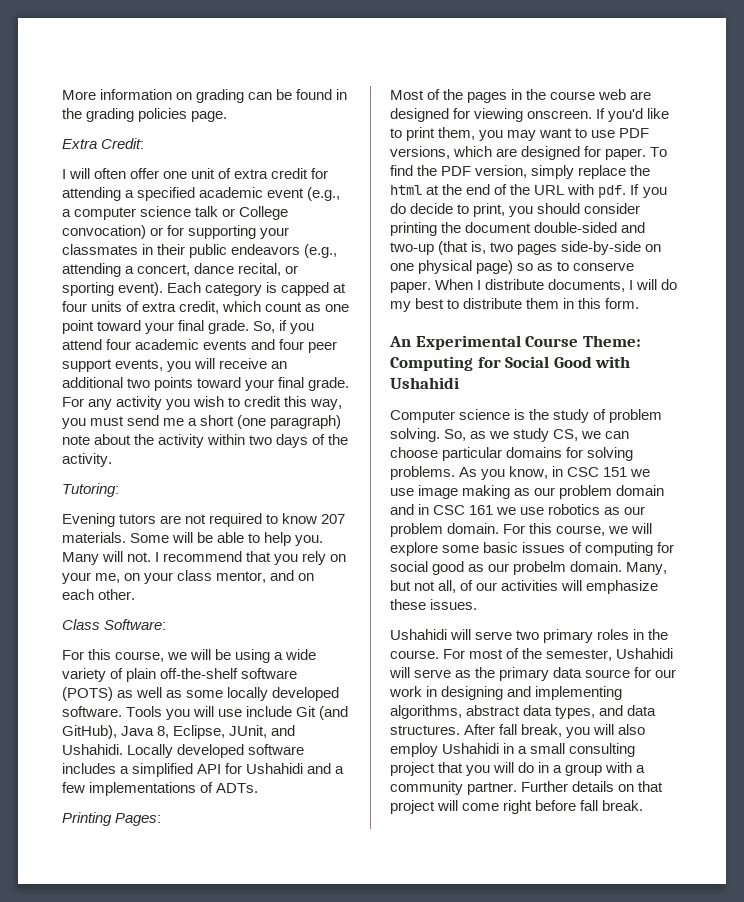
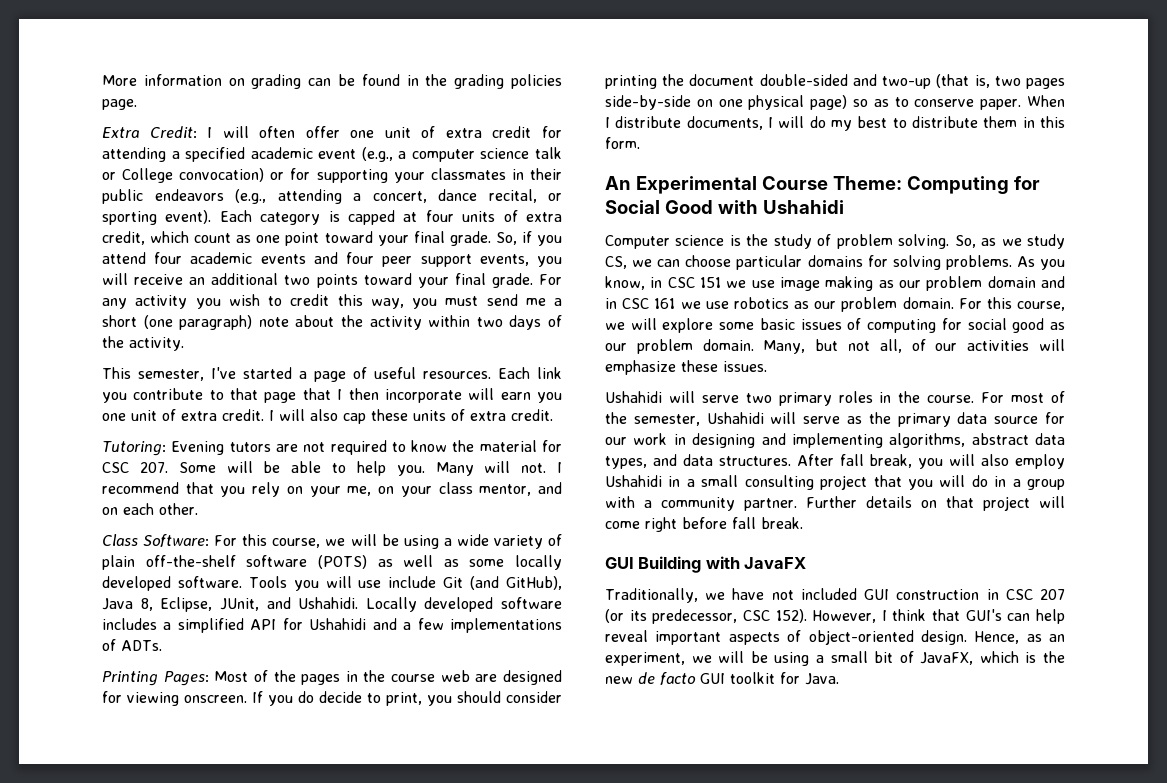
- Extra Credit:
- I will often offer one unit of extra credit for attending a specified academic event (e.g., a computer science talk or College convocation) or for supporting your classmates in their public endeavors (e.g., attending a concert, dance recital, or sporting event).
+ Extra Credit: I will often offer one unit of extra credit for attending a specified academic event (e.g., a computer science talk or College convocation) or for supporting your classmates in their public endeavors (e.g., attending a concert, dance recital, or sporting event).
+ This semester, I've started a page of useful resources. Each link you contribute to that page that I then incorporate will earn you one unit of extra credit. I will also cap these units of extra credit.
- Tutoring:
- Evening tutors are not required to know 207 materials. Some will be able to help you.
+ Tutoring: Evening tutors are not required to know the material for CSC 207. Some will be able to help you.
- Class Software:
- For this course, we will be using a wide variety of plain off-the-shelf software (POTS) as well as some locally developed software.
+ Class Software: For this course, we will be using a wide variety of plain off-the-shelf software (POTS) as well as some locally developed software.
- Printing Pages:
- Most of the pages in the course web are designed for viewing onscreen.
+ Printing Pages: Most of the pages in the course web are designed for viewing onscreen.
- If you'd like to print them, you may want to use PDF versions, which are designed for paper. To find the PDF version, simply replace the html at the end of the URL with pdf. If you do decide to print, you should consider printing the document double-sided and two-up (that is, two pages side-by-side on one physical page) so as to conserve paper.
+ If you do decide to print, you should consider printing the document double-sided and two-up (that is, two pages side-by-side on one physical page) so as to conserve paper.
- For this course, we will explore some basic issues of computing for social good as our probelm domain.
+ For this course, we will explore some basic issues of computing for social good as our problem domain.
+ GUI Building with JavaFX
+ Traditionally, we have not included GUI construction in CSC 207 (or its predecessor, CSC 152). However, I think that GUI's can help reveal important aspects of object-oriented design. Hence, as an experiment, we will be using a small bit of JavaFX, which is the new de facto GUI toolkit for Java.

